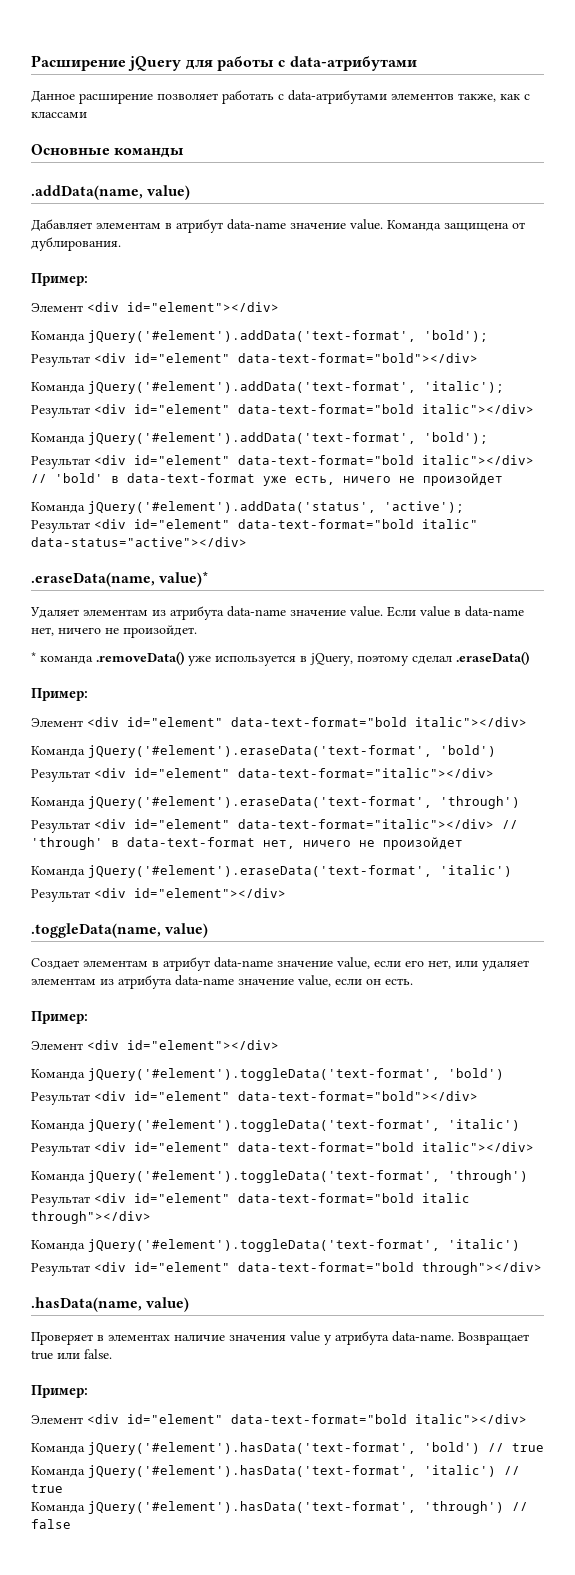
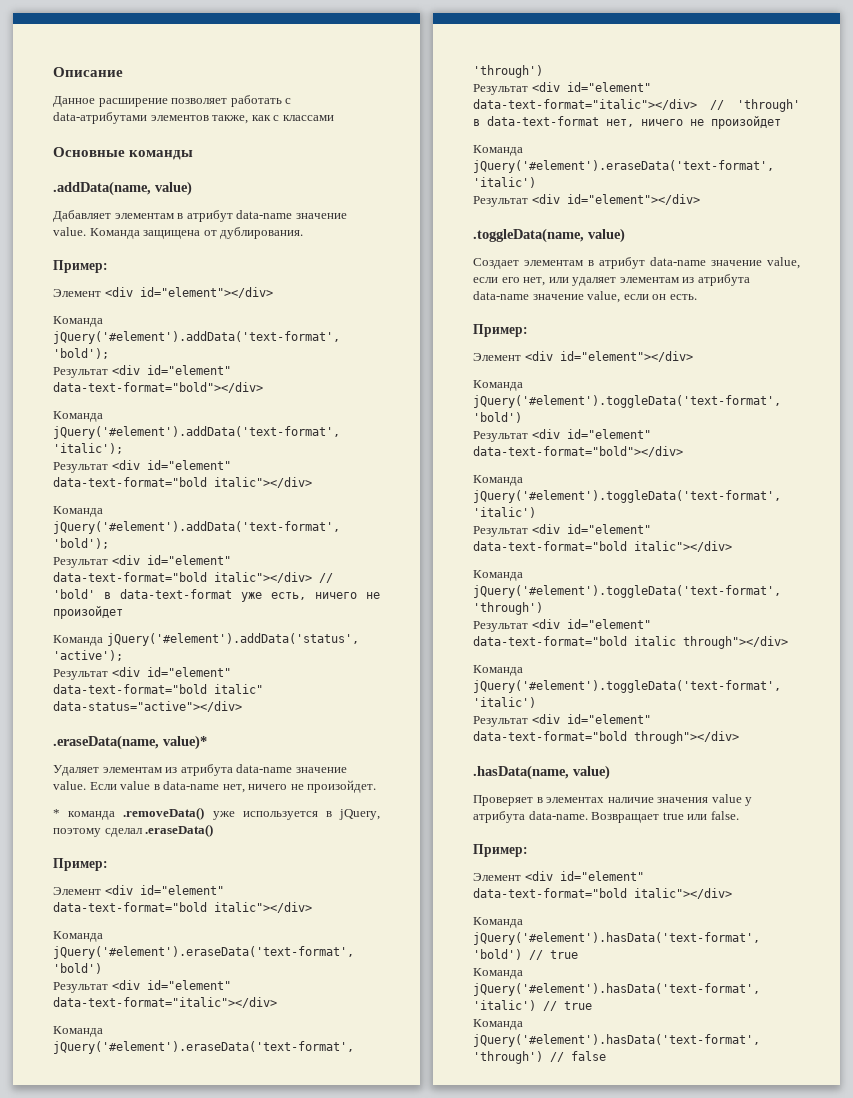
- Расширение jQuery для работы с data-атрибутами
+ Описание

